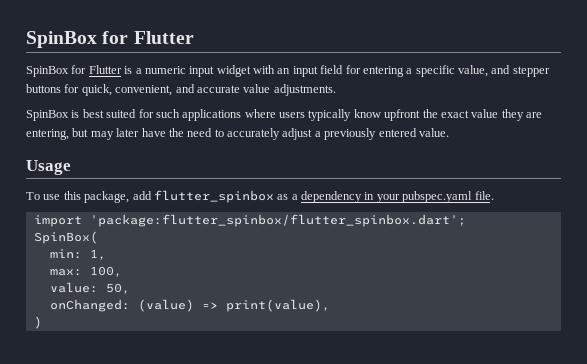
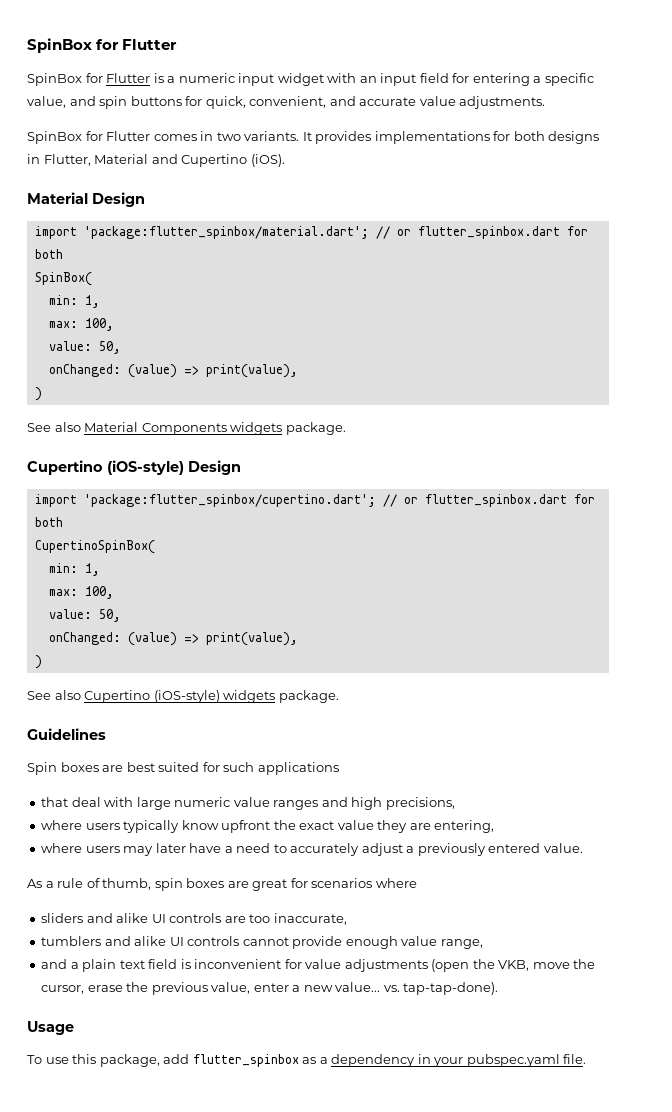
- SpinBox for Flutter is a numeric input widget with an input field for entering a specific value, and stepper buttons for quick, convenient, and accurate value adjustments.
+ SpinBox for Flutter is a numeric input widget with an input field for entering a specific value, and spin buttons for quick, convenient, and accurate value adjustments.
- SpinBox is best suited for such applications where users typically know upfront the exact value they are entering, but may later have the need to accurately adjust a previously entered value.
- Usage
- To use this package, add flutter_spinbox as a dependency in your pubspec.yaml file.
- import 'package:flutter_spinbox/flutter_spinbox.dart';
+ SpinBox for Flutter comes in two variants. It provides implementations for both designs in Flutter, Material and Cupertino (iOS).
+ Material Design
+ import 'package:flutter_spinbox/material.dart'; // or flutter_spinbox.dart for both
+ See also Material Components widgets package.
+ Cupertino (iOS-style) Design
+ import 'package:flutter_spinbox/cupertino.dart'; // or flutter_spinbox.dart for both
+ CupertinoSpinBox(
+ min: 1,
+ max: 100,
+ value: 50,
+ onChanged: (value) => print(value),
+ )
+ See also Cupertino (iOS-style) widgets package.
+ Guidelines
+ Spin boxes are best suited for such applications
+ that deal with large numeric value ranges and high precisions,
+ where users typically know upfront the exact value they are entering,
+ where users may later have a need to accurately adjust a previously entered value.
+ As a rule of thumb, spin boxes are great for scenarios where
+ sliders and alike UI controls are too inaccurate,
+ tumblers and alike UI controls cannot provide enough value range,
+ and a plain text field is inconvenient for value adjustments (open the VKB, move the cursor, erase the previous value, enter a new value... vs. tap-tap-done).
+ Usage
+ To use this package, add flutter_spinbox as a dependency in your pubspec.yaml file.

